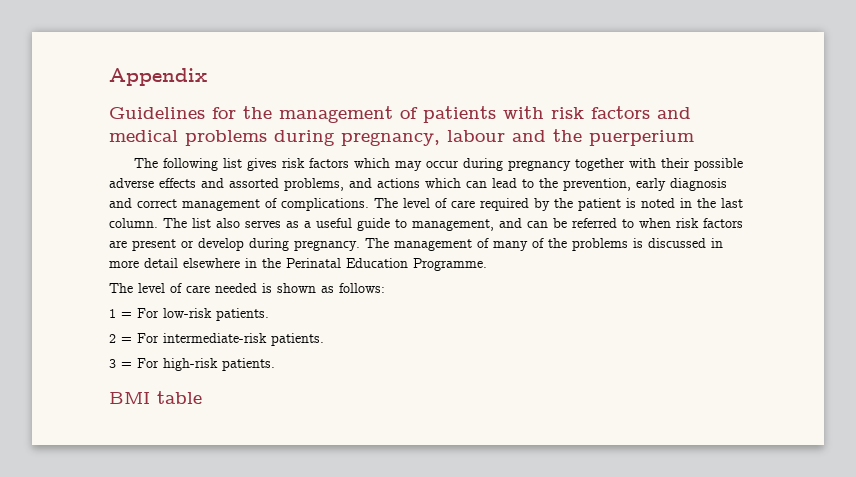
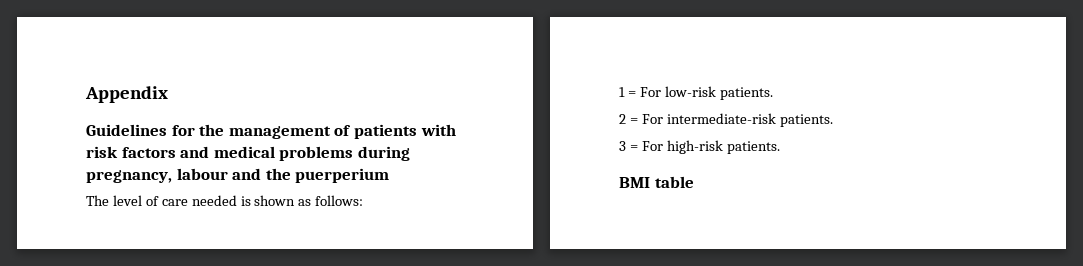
- The following list gives risk factors which may occur during pregnancy together with their possible adverse effects and assorted problems, and actions which can lead to the prevention, early diagnosis and correct management of complications. The level of care required by the patient is noted in the last column. The list also serves as a useful guide to management, and can be referred to when risk factors are present or develop during pregnancy. The management of many of the problems is discussed in more detail elsewhere in the Perinatal Education Programme.

